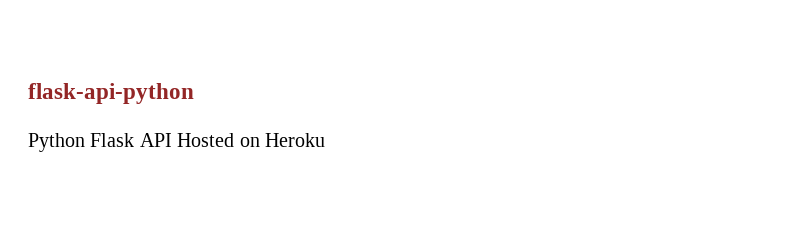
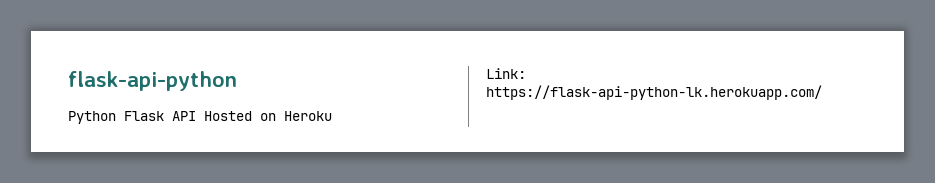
+ Link: https://flask-api-python-lk.herokuapp.com/

